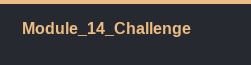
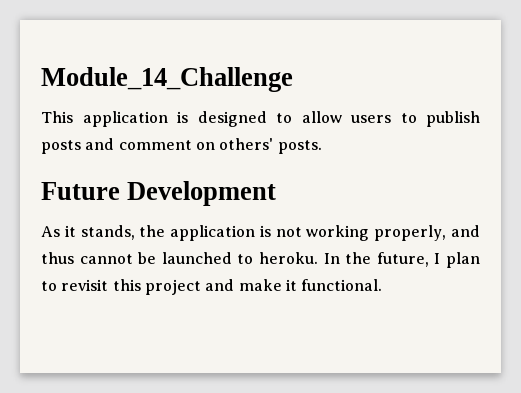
+ This application is designed to allow users to publish posts and comment on others' posts.
+ Future Development
+ As it stands, the application is not working properly, and thus cannot be launched to heroku. In the future, I plan to revisit this project and make it functional.

